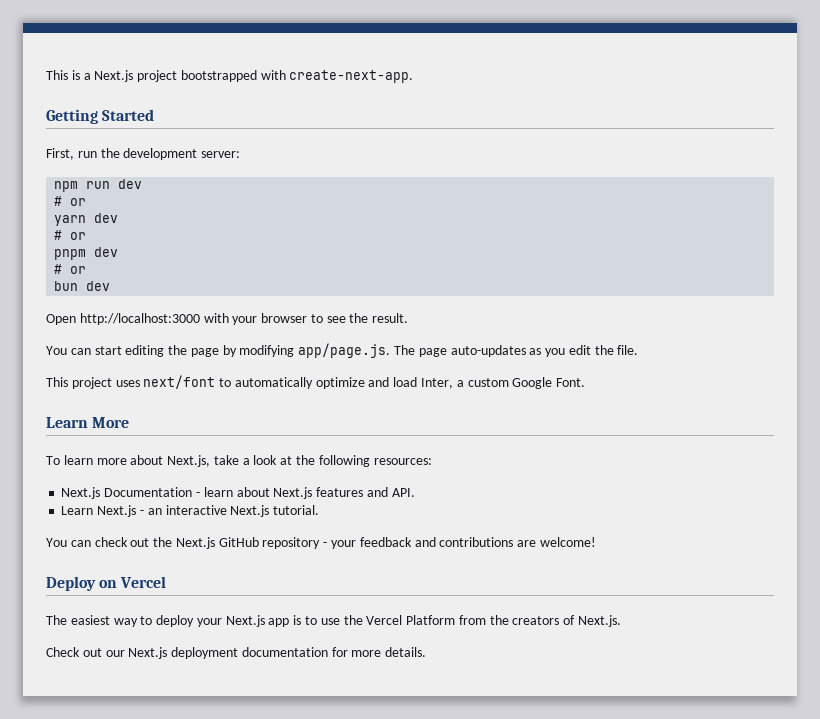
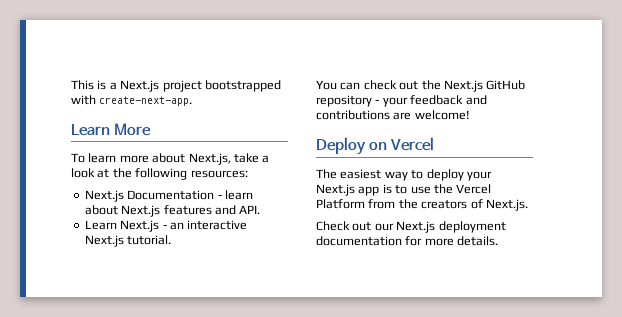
- Getting Started
- First, run the development server:
- npm run dev
- # or
- yarn dev
- # or
- pnpm dev
- # or
- bun dev
- Open http://localhost:3000 with your browser to see the result.
- You can start editing the page by modifying app/page.js. The page auto-updates as you edit the file.
- This project uses next/font to automatically optimize and load Inter, a custom Google Font.

